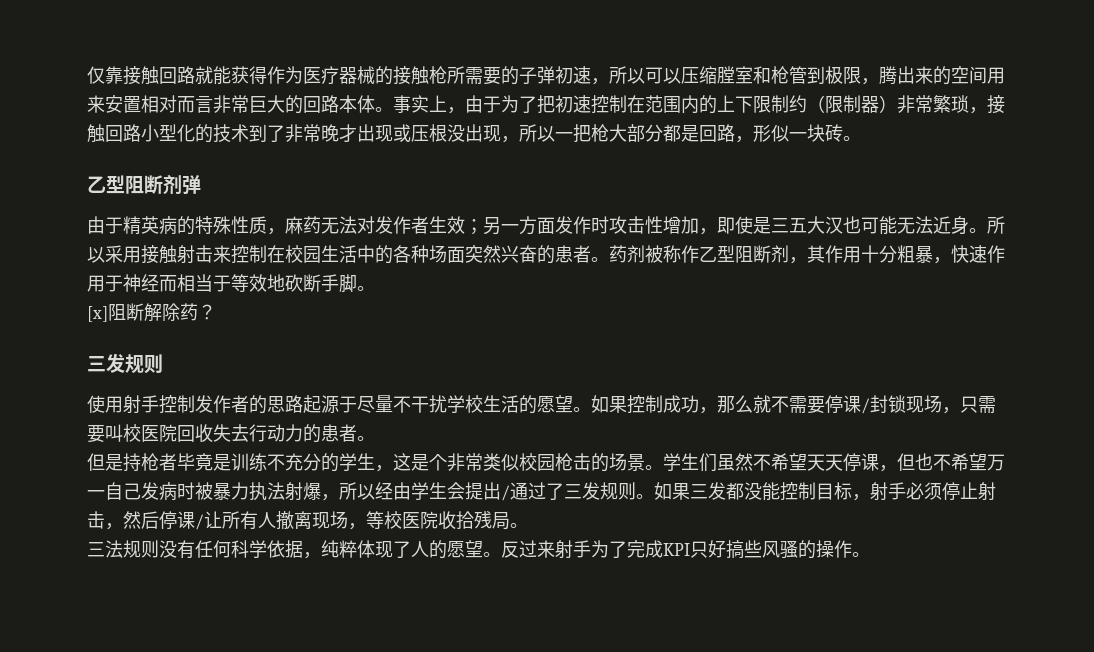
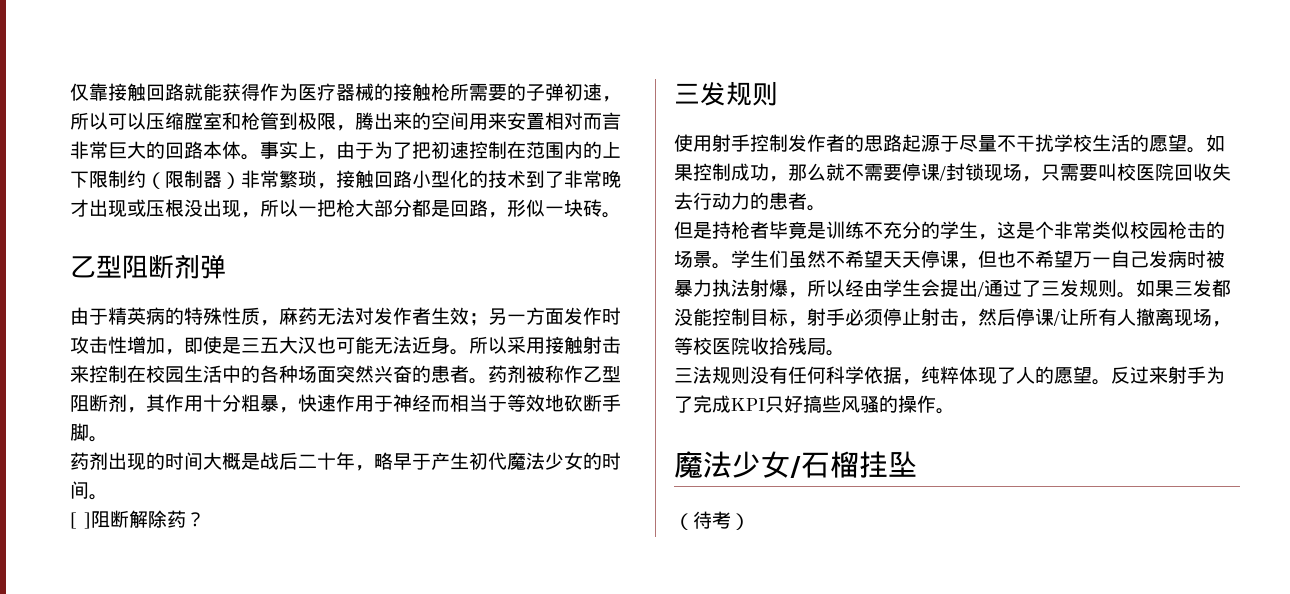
- [x]阻断解除药？
+ 药剂出现的时间大概是战后二十年，略早于产生初代魔法少女的时间。
+ [ ]阻断解除药？
+ 魔法少女/石榴挂坠
+ （待考）

